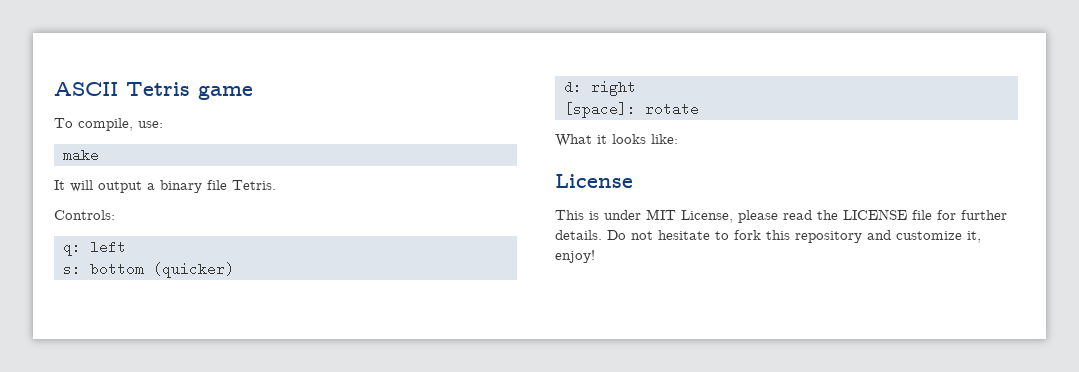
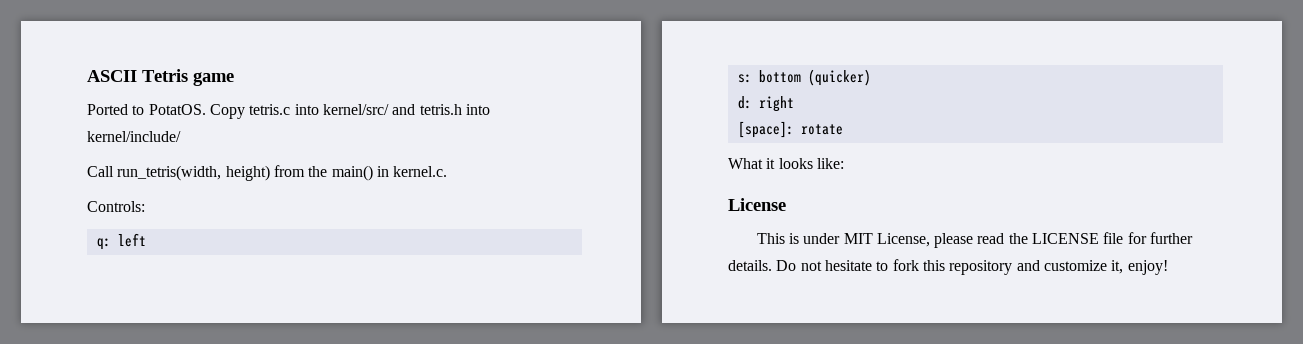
- To compile, use:
- make
- It will output a binary file Tetris.
+ Ported to PotatOS. Copy tetris.c into kernel/src/ and tetris.h into kernel/include/
+ Call run_tetris(width, height) from the main() in kernel.c.

